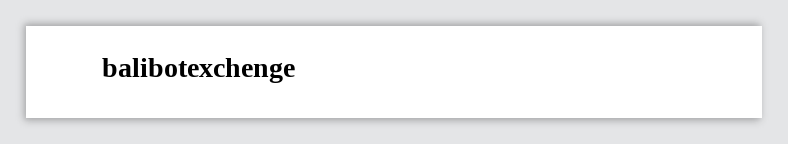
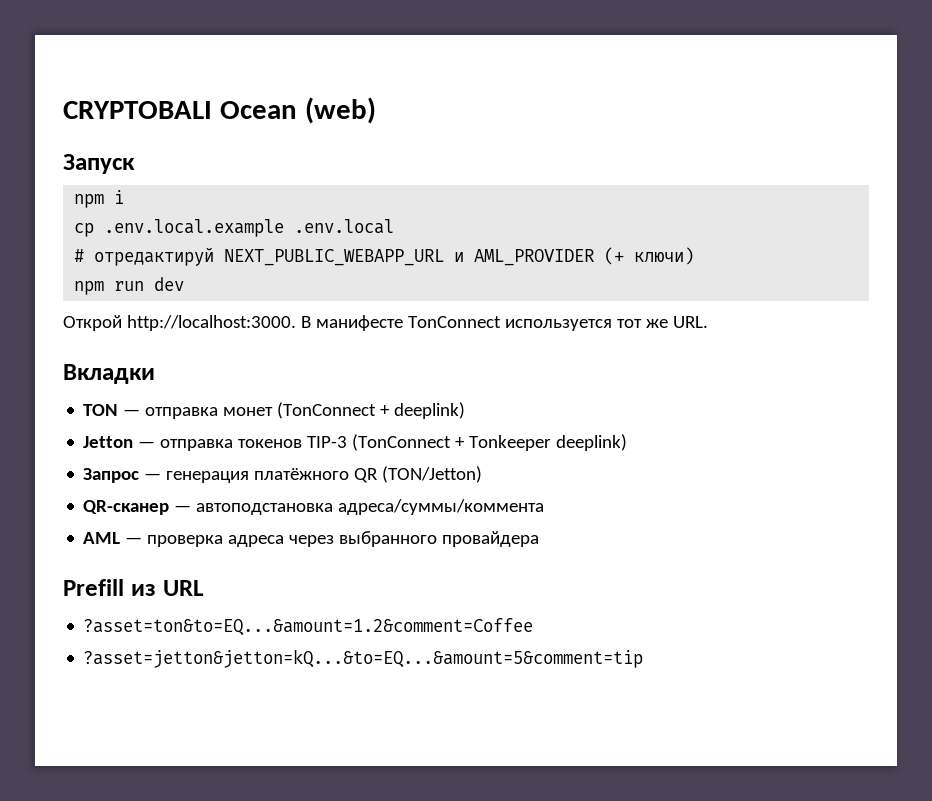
- balibotexchenge
+ CRYPTOBALI Ocean (web)
+ Запуск
+ npm i
+ cp .env.local.example .env.local
+ # отредактируй NEXT_PUBLIC_WEBAPP_URL и AML_PROVIDER (+ ключи)
+ npm run dev
+ Открой http://localhost:3000. В манифесте TonConnect используется тот же URL.
+ Вкладки
+ TON — отправка монет (TonConnect + deeplink)
+ Jetton — отправка токенов TIP-3 (TonConnect + Tonkeeper deeplink)
+ Запрос — генерация платёжного QR (TON/Jetton)
+ QR-сканер — автоподстановка адреса/суммы/коммента
+ AML — проверка адреса через выбранного провайдера
+ Prefill из URL
+ ?asset=ton&to=EQ...&amount=1.2&comment=Coffee
+ ?asset=jetton&jetton=kQ...&to=EQ...&amount=5&comment=tip

